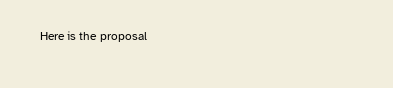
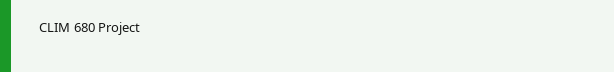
- Here is the proposal
+ CLIM 680 Project

